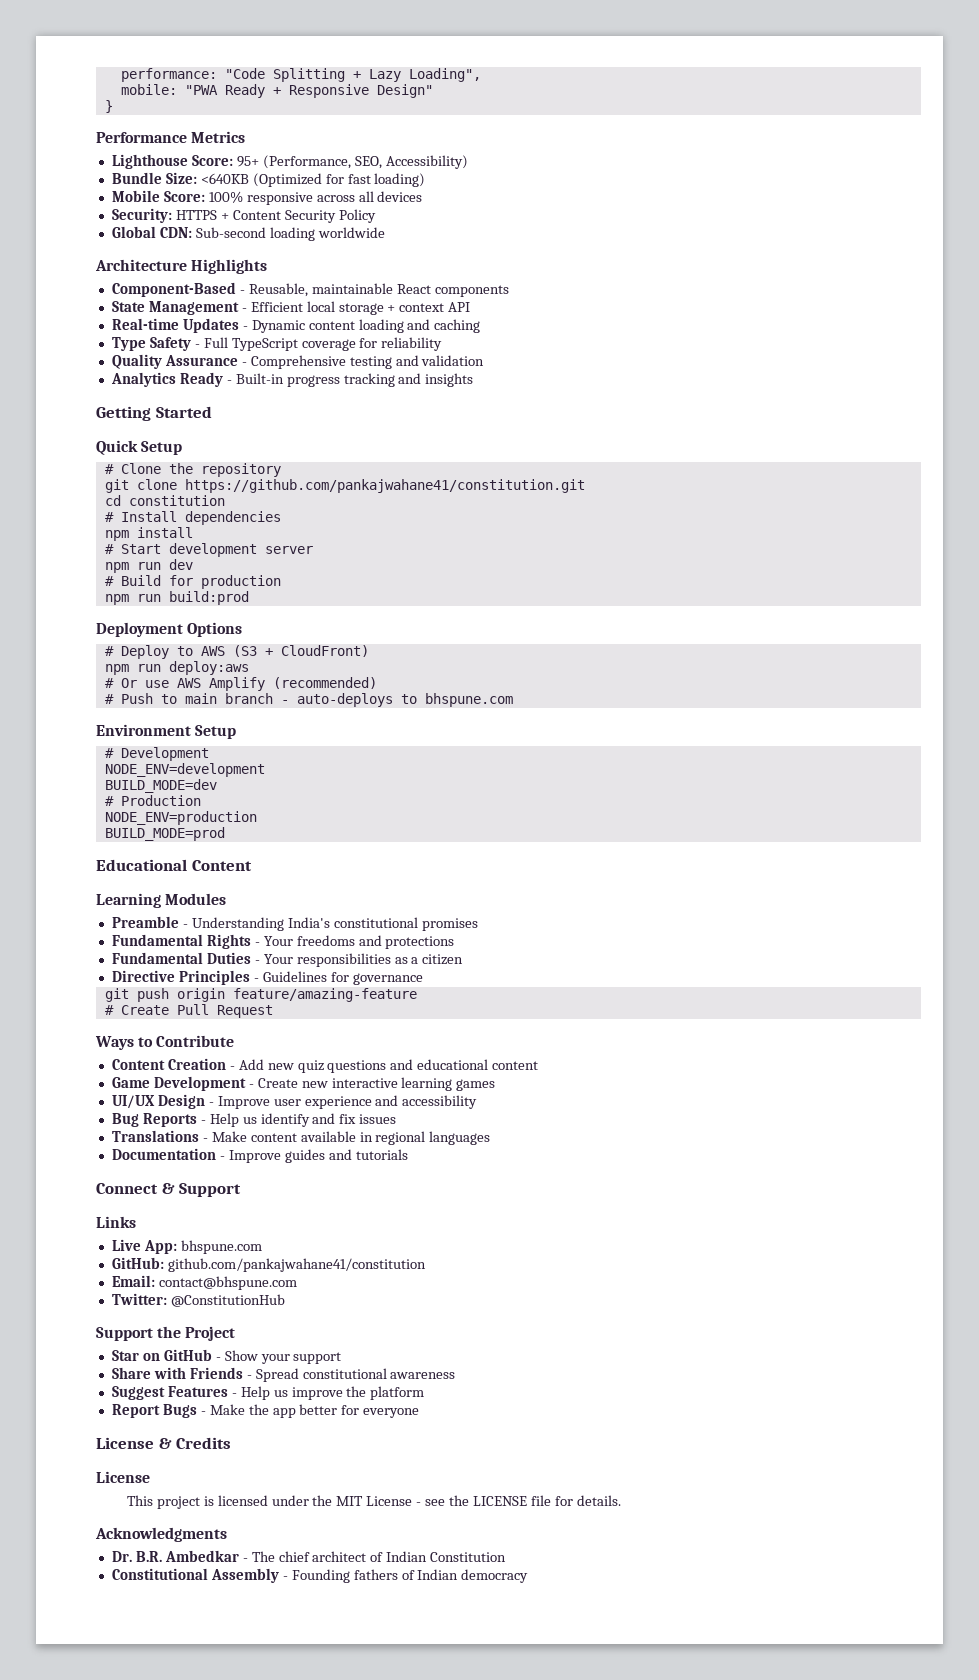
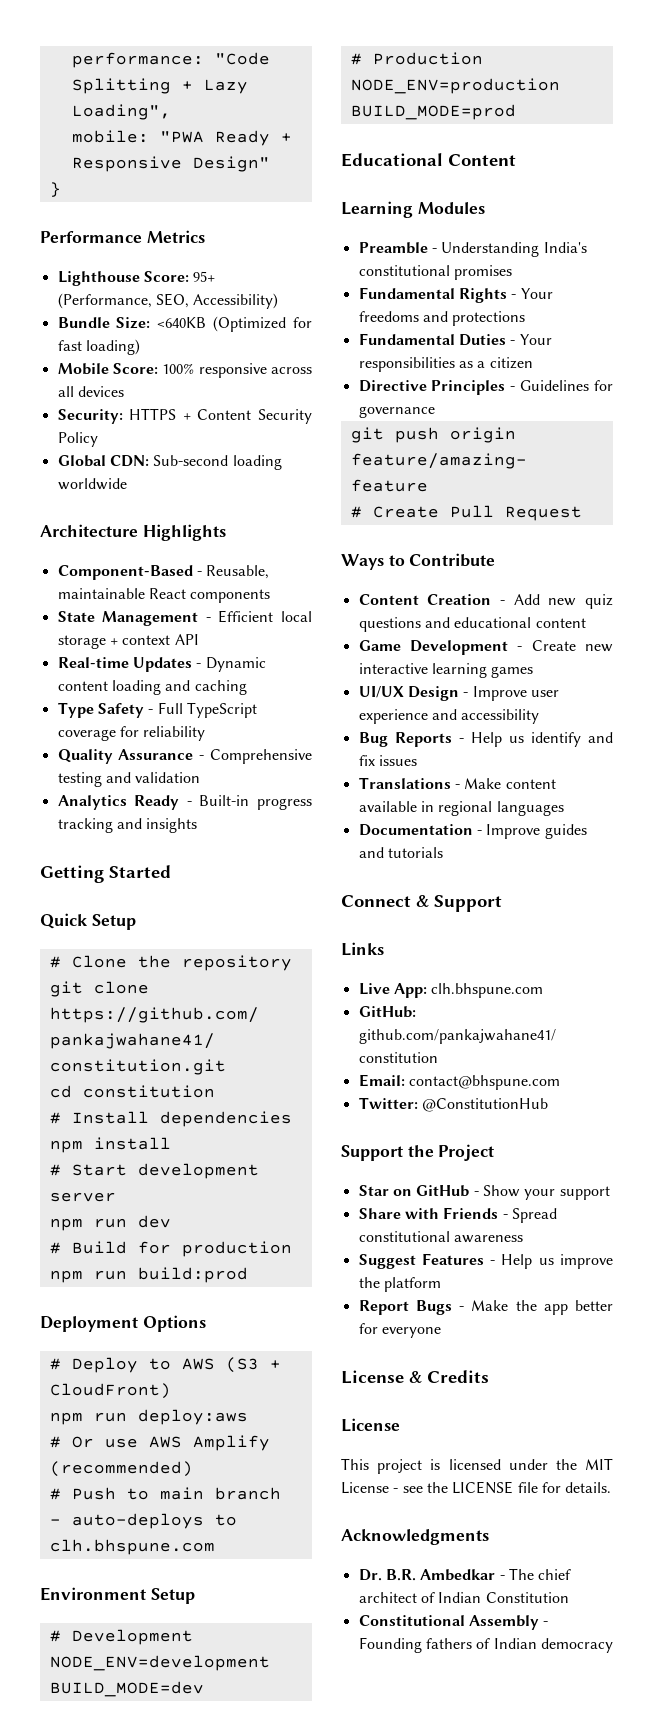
- # Push to main branch - auto-deploys to bhspune.com
+ # Push to main branch - auto-deploys to clh.bhspune.com
- Live App: bhspune.com
+ Live App: clh.bhspune.com

